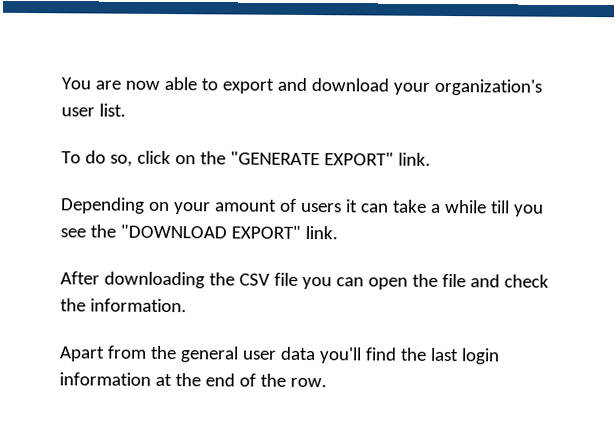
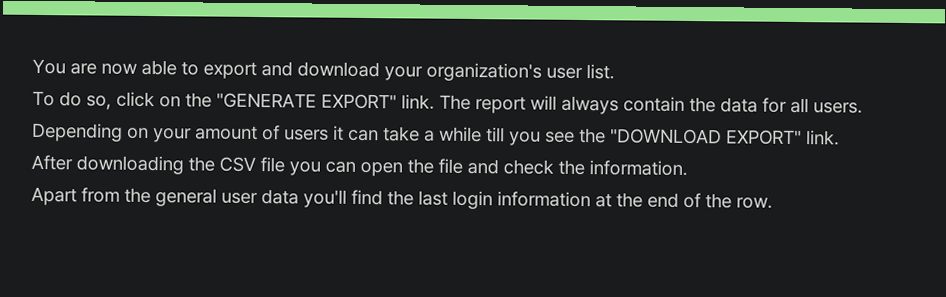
+ The report will always contain the data for all users.

